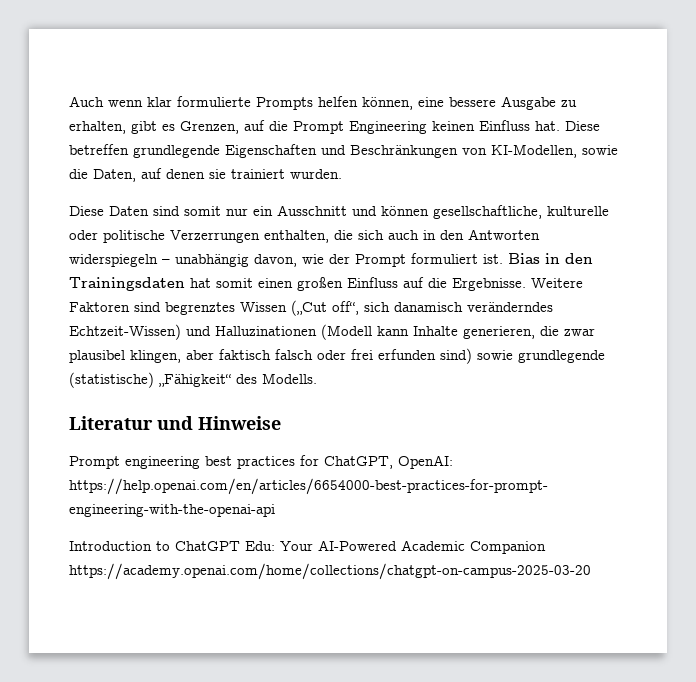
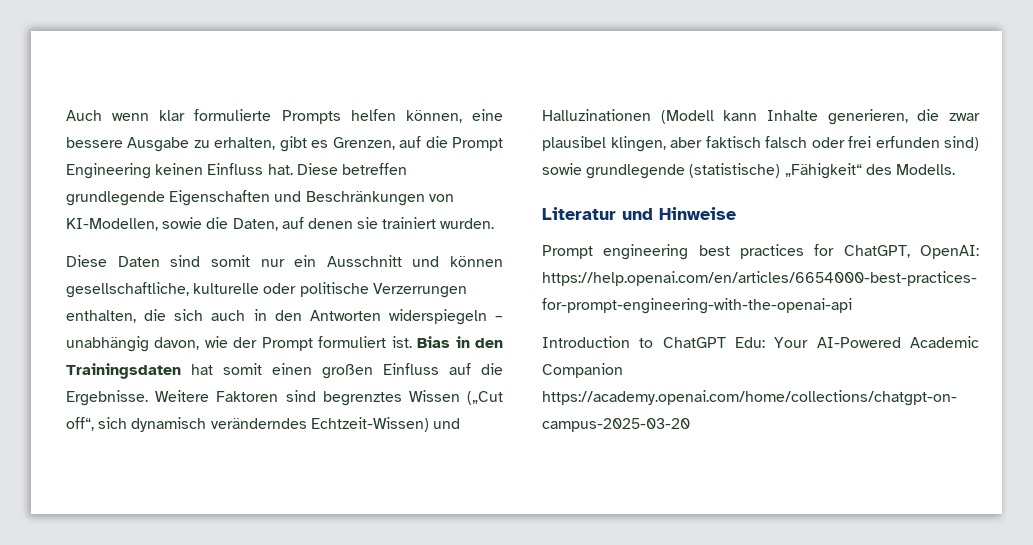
- Weitere Faktoren sind begrenztes Wissen („Cut off“, sich danamisch veränderndes Echtzeit-Wissen) und Halluzinationen (Modell kann Inhalte generieren, die zwar plausibel klingen, aber faktisch falsch oder frei erfunden sind) sowie grundlegende (statistische) „Fähigkeit“ des Modells.
+ Weitere Faktoren sind begrenztes Wissen („Cut off“, sich dynamisch veränderndes Echtzeit-Wissen) und Halluzinationen (Modell kann Inhalte generieren, die zwar plausibel klingen, aber faktisch falsch oder frei erfunden sind) sowie grundlegende (statistische) „Fähigkeit“ des Modells.

